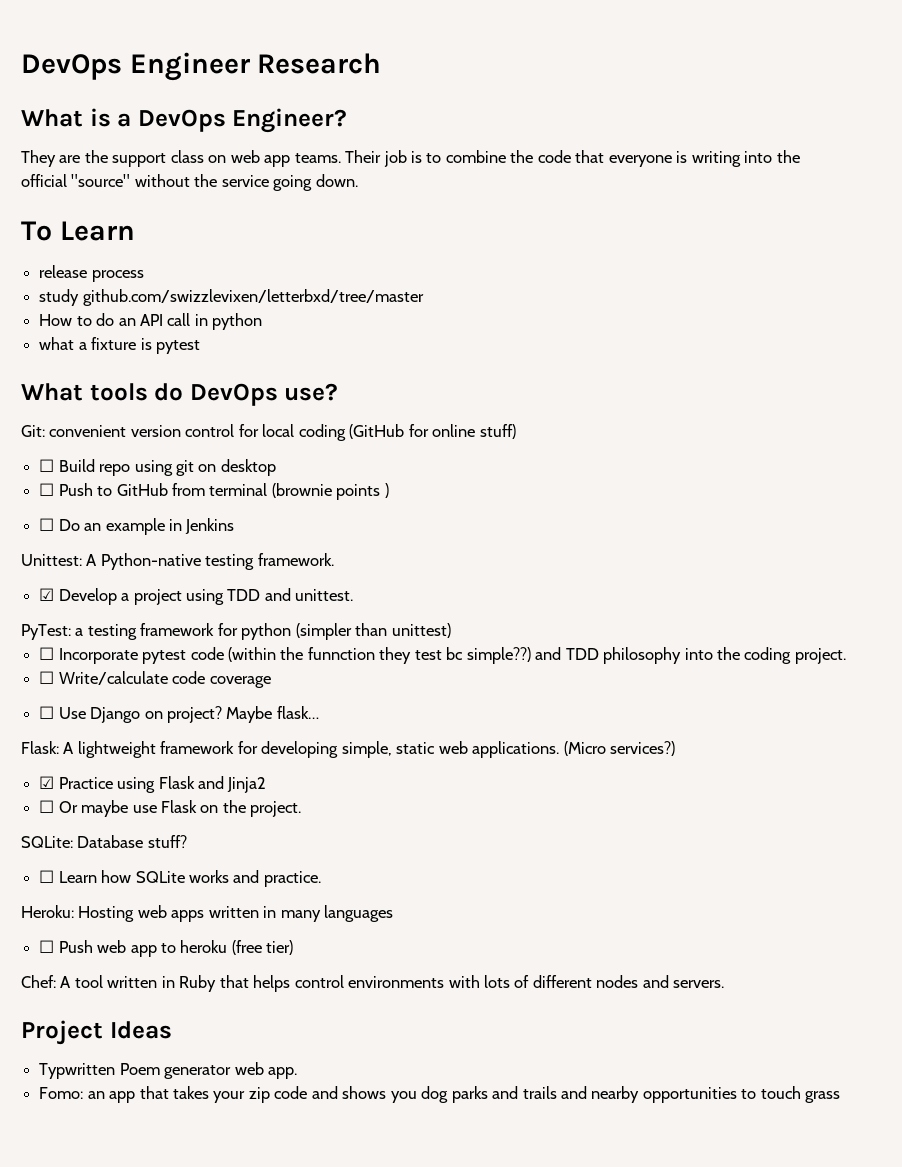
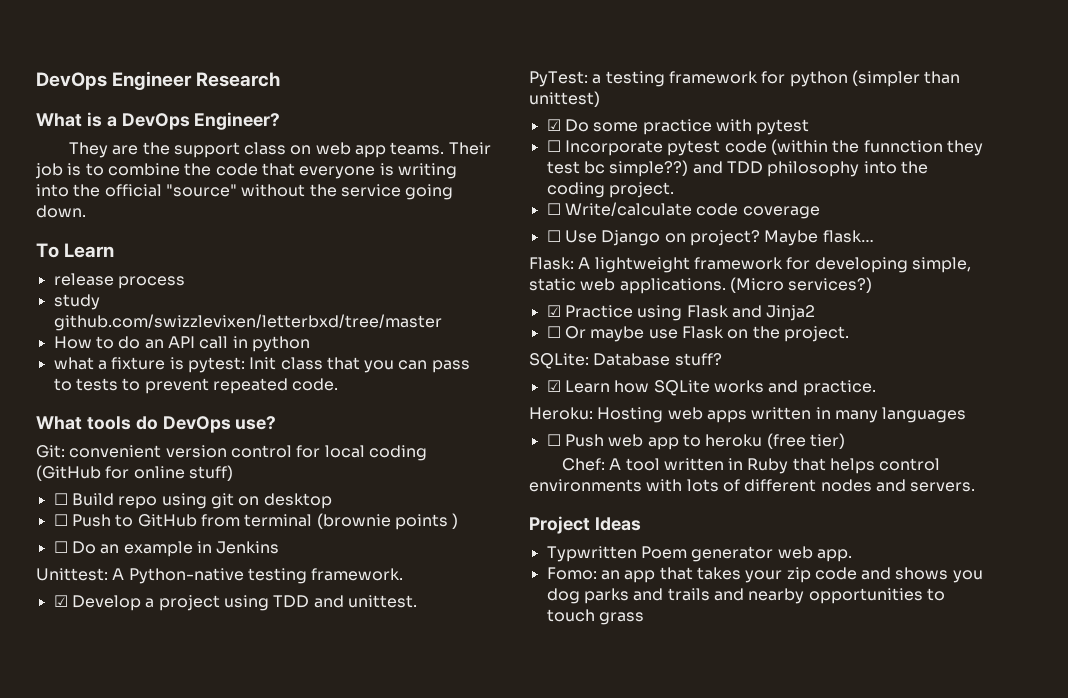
- what a fixture is pytest
+ what a fixture is pytest: Init class that you can pass to tests to prevent repeated code.
+ ☑ Do some practice with pytest
- ☐ Learn how SQLite works and practice.
+ ☑ Learn how SQLite works and practice.

